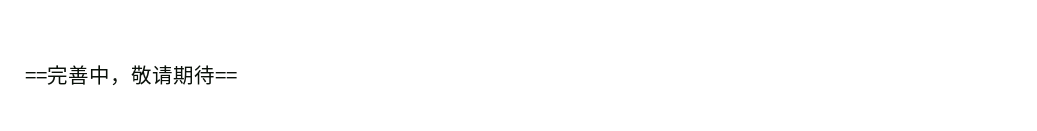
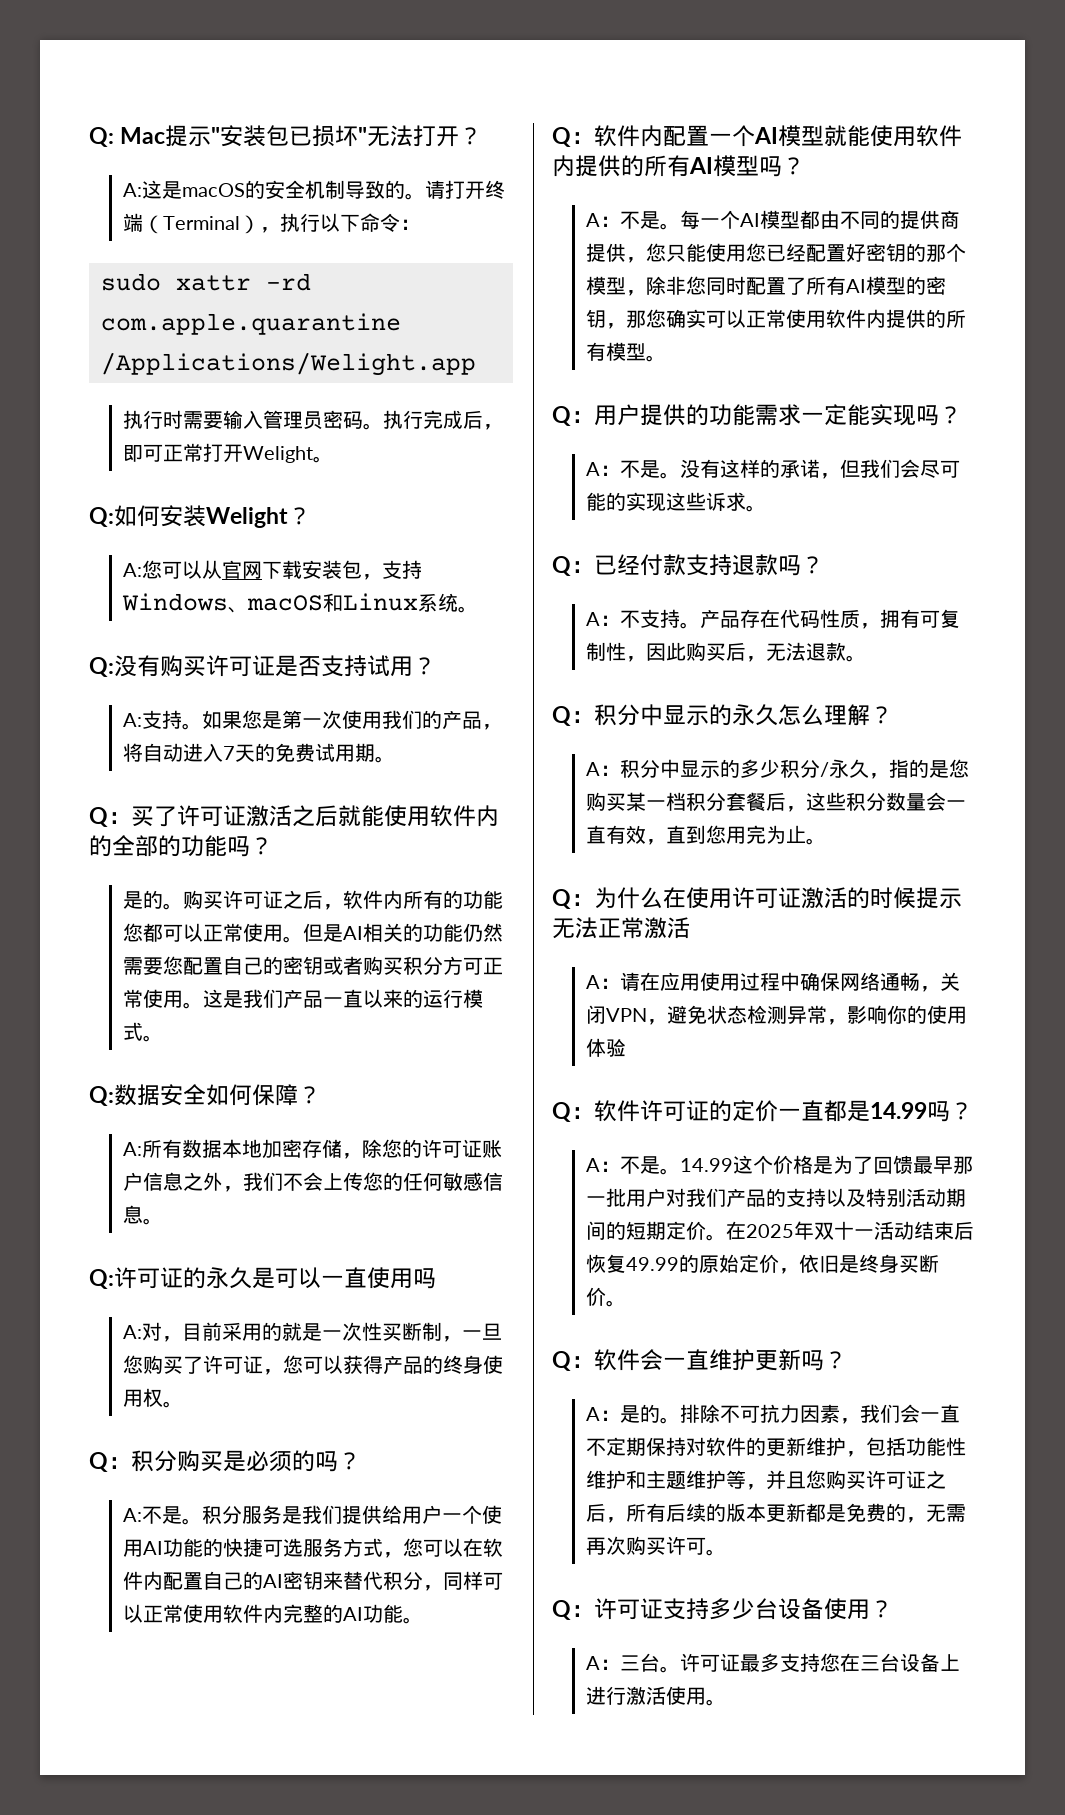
- ==完善中，敬请期待==
+ Q: Mac提示"安装包已损坏"无法打开？
+ A:这是macOS的安全机制导致的。请打开终端（Terminal），执行以下命令：
+ sudo xattr -rd com.apple.quarantine /Applications/Welight.app
+ 执行时需要输入管理员密码。执行完成后，即可正常打开Welight。
+ Q:如何安装Welight？
+ A:您可以从官网下载安装包，支持Windows、macOS和Linux系统。
+ Q:没有购买许可证是否支持试用？
+ A:支持。如果您是第一次使用我们的产品，将自动进入7天的免费试用期。
+ Q：买了许可证激活之后就能使用软件内的全部的功能吗？
+ 是的。购买许可证之后，软件内所有的功能您都可以正常使用。但是AI相关的功能仍然需要您配置自己的密钥或者购买积分方可正常使用。这是我们产品一直以来的运行模式。
+ Q:数据安全如何保障？
+ A:所有数据本地加密存储，除您的许可证账户信息之外，我们不会上传您的任何敏感信息。
+ Q:许可证的永久是可以一直使用吗
+ A:对，目前采用的就是一次性买断制，一旦您购买了许可证，您可以获得产品的终身使用权。
+ Q：积分购买是必须的吗？
+ A:不是。积分服务是我们提供给用户一个使用AI功能的快捷可选服务方式，您可以在软件内配置自己的AI密钥来替代积分，同样可以正常使用软件内完整的AI功能。
+ Q：软件内配置一个AI模型就能使用软件内提供的所有AI模型吗？
+ A：不是。每一个AI模型都由不同的提供商提供，您只能使用您已经配置好密钥的那个模型，除非您同时配置了所有AI模型的密钥，那您确实可以正常使用软件内提供的所有模型。
+ Q：用户提供的功能需求一定能实现吗？
+ A：不是。没有这样的承诺，但我们会尽可能的实现这些诉求。
+ Q：已经付款支持退款吗？
+ A：不支持。产品存在代码性质，拥有可复制性，因此购买后，无法退款。
+ Q：积分中显示的永久怎么理解？
+ A：积分中显示的多少积分/永久，指的是您购买某一档积分套餐后，这些积分数量会一直有效，直到您用完为止。
+ Q：为什么在使用许可证激活的时候提示无法正常激活
+ A：请在应用使用过程中确保网络通畅，关闭VPN，避免状态检测异常，影响你的使用体验
+ Q：软件许可证的定价一直都是14.99吗？
+ A：不是。14.99这个价格是为了回馈最早那一批用户对我们产品的支持以及特别活动期间的短期定价。在2025年双十一活动结束后恢复49.99的原始定价，依旧是终身买断价。
+ Q：软件会一直维护更新吗？
+ A：是的。排除不可抗力因素，我们会一直不定期保持对软件的更新维护，包括功能性维护和主题维护等，并且您购买许可证之后，所有后续的版本更新都是免费的，无需再次购买许可。
+ Q：许可证支持多少台设备使用？
+ A：三台。许可证最多支持您在三台设备上进行激活使用。

